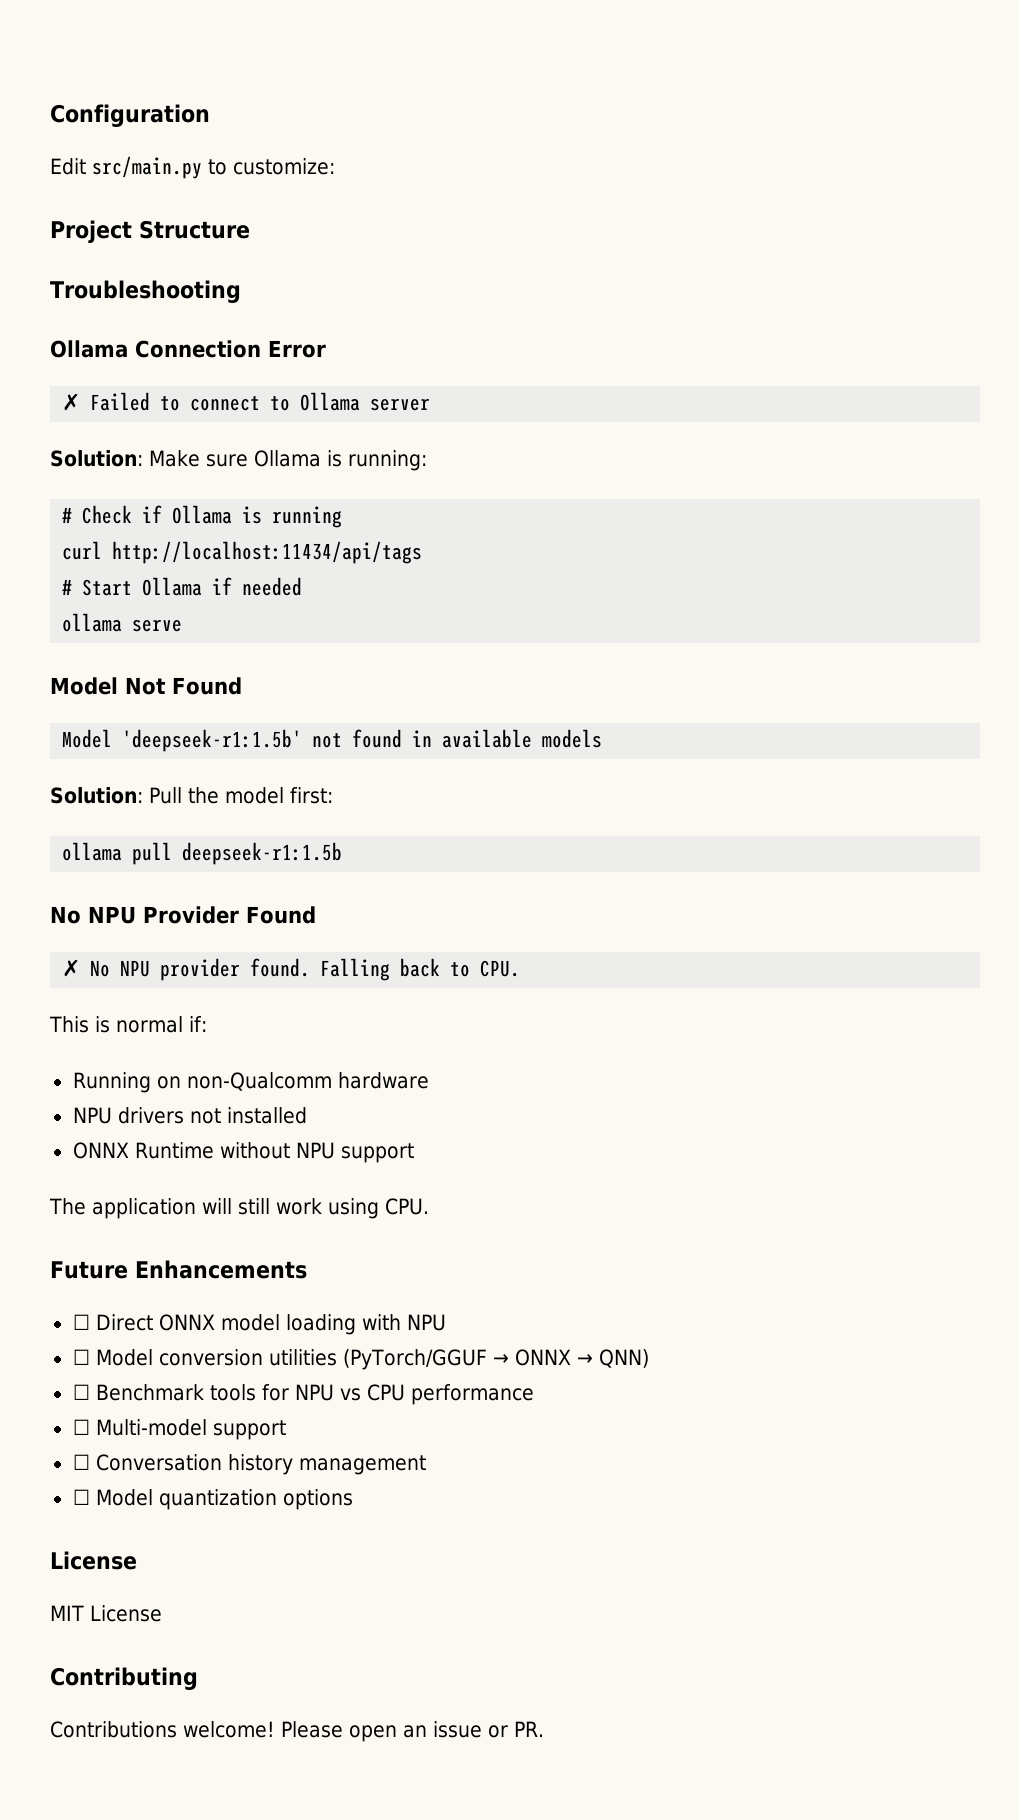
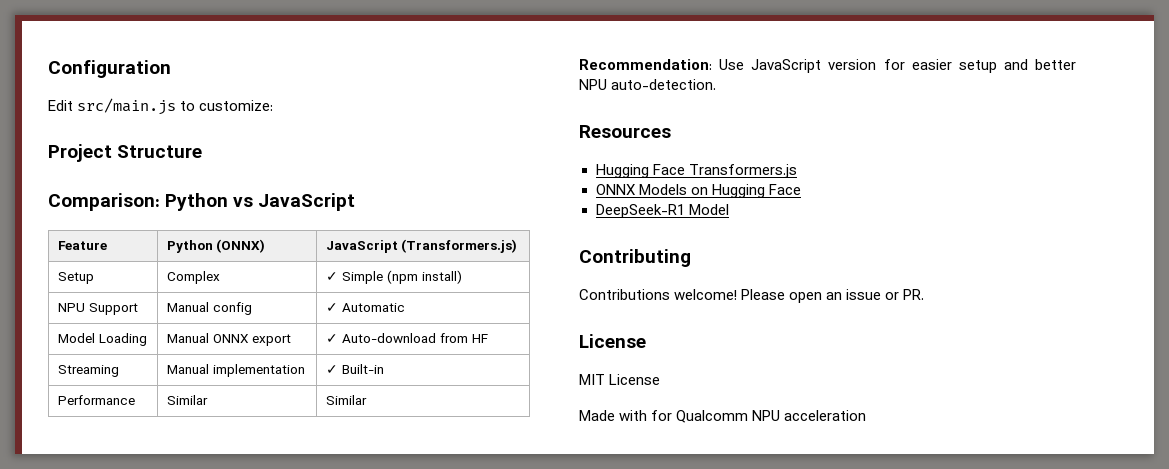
- Edit src/main.py to customize:
+ Edit src/main.js to customize:
- Troubleshooting
- Ollama Connection Error
- ✗ Failed to connect to Ollama server
- Solution: Make sure Ollama is running:
- # Check if Ollama is running
- curl http://localhost:11434/api/tags
- # Start Ollama if needed
- ollama serve
- Model Not Found
- Model 'deepseek-r1:1.5b' not found in available models
- Solution: Pull the model first:
- ollama pull deepseek-r1:1.5b
- No NPU Provider Found
- ✗ No NPU provider found. Falling back to CPU.
- This is normal if:
- Running on non-Qualcomm hardware
- NPU drivers not installed
- ONNX Runtime without NPU support
- The application will still work using CPU.
- Future Enhancements
- ☐ Direct ONNX model loading with NPU
- ☐ Model conversion utilities (PyTorch/GGUF → ONNX → QNN)
- ☐ Benchmark tools for NPU vs CPU performance
- ☐ Multi-model support
- ☐ Conversation history management
- ☐ Model quantization options
- License
- MIT License
+ Comparison: Python vs JavaScript
+ Feature | Python (ONNX) | JavaScript (Transformers.js)
+ Setup | Complex | ✓ Simple (npm install)
+ NPU Support | Manual config | ✓ Automatic
+ Model Loading | Manual ONNX export | ✓ Auto-download from HF
+ Streaming | Manual implementation | ✓ Built-in
+ Performance | Similar | Similar
+ Recommendation: Use JavaScript version for easier setup and better NPU auto-detection.
+ Resources
+ Hugging Face Transformers.js
+ ONNX Models on Hugging Face
+ DeepSeek-R1 Model
  Please open an issue or PR.
+ License
+ MIT License
+ Made with for Qualcomm NPU acceleration

